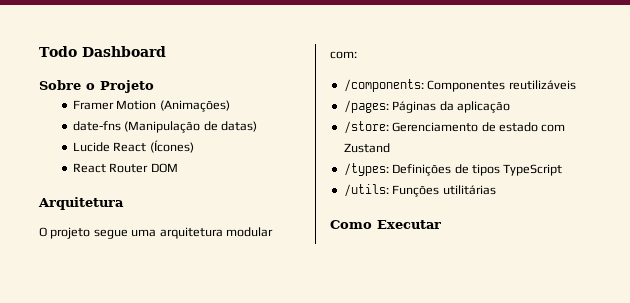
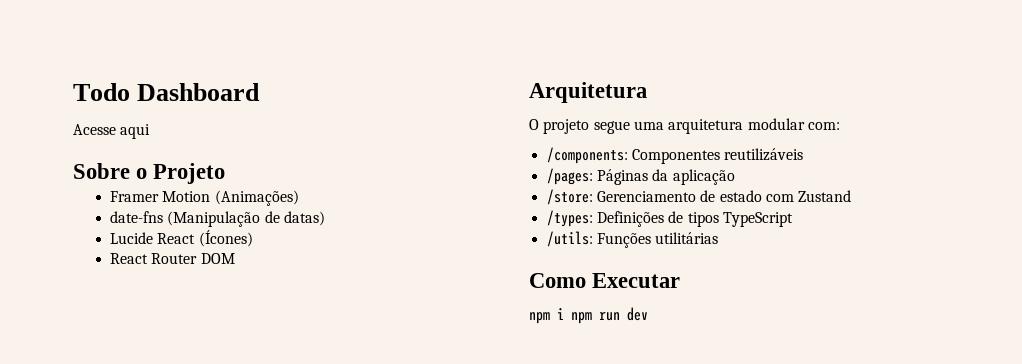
+ Acesse aqui
+ npm i npm run dev

